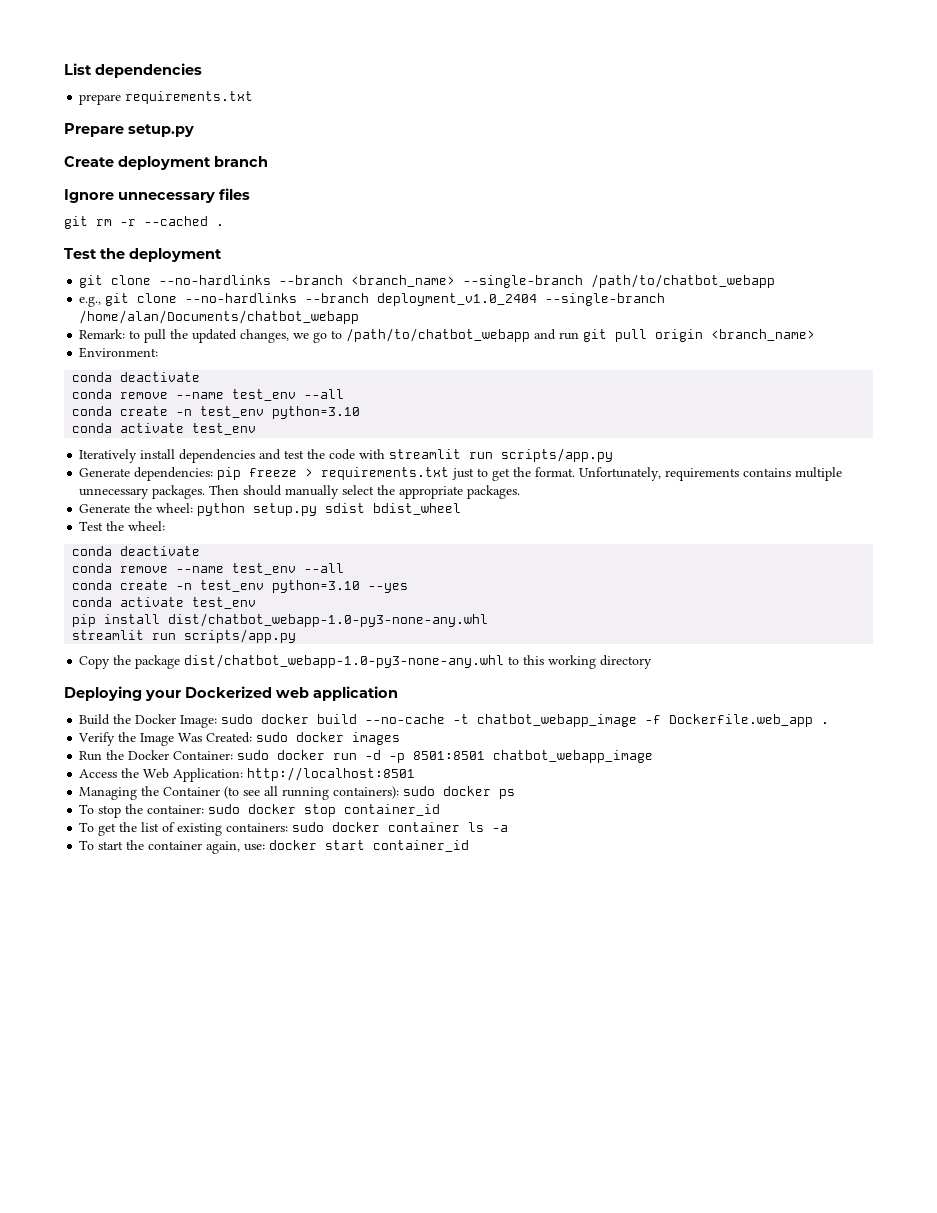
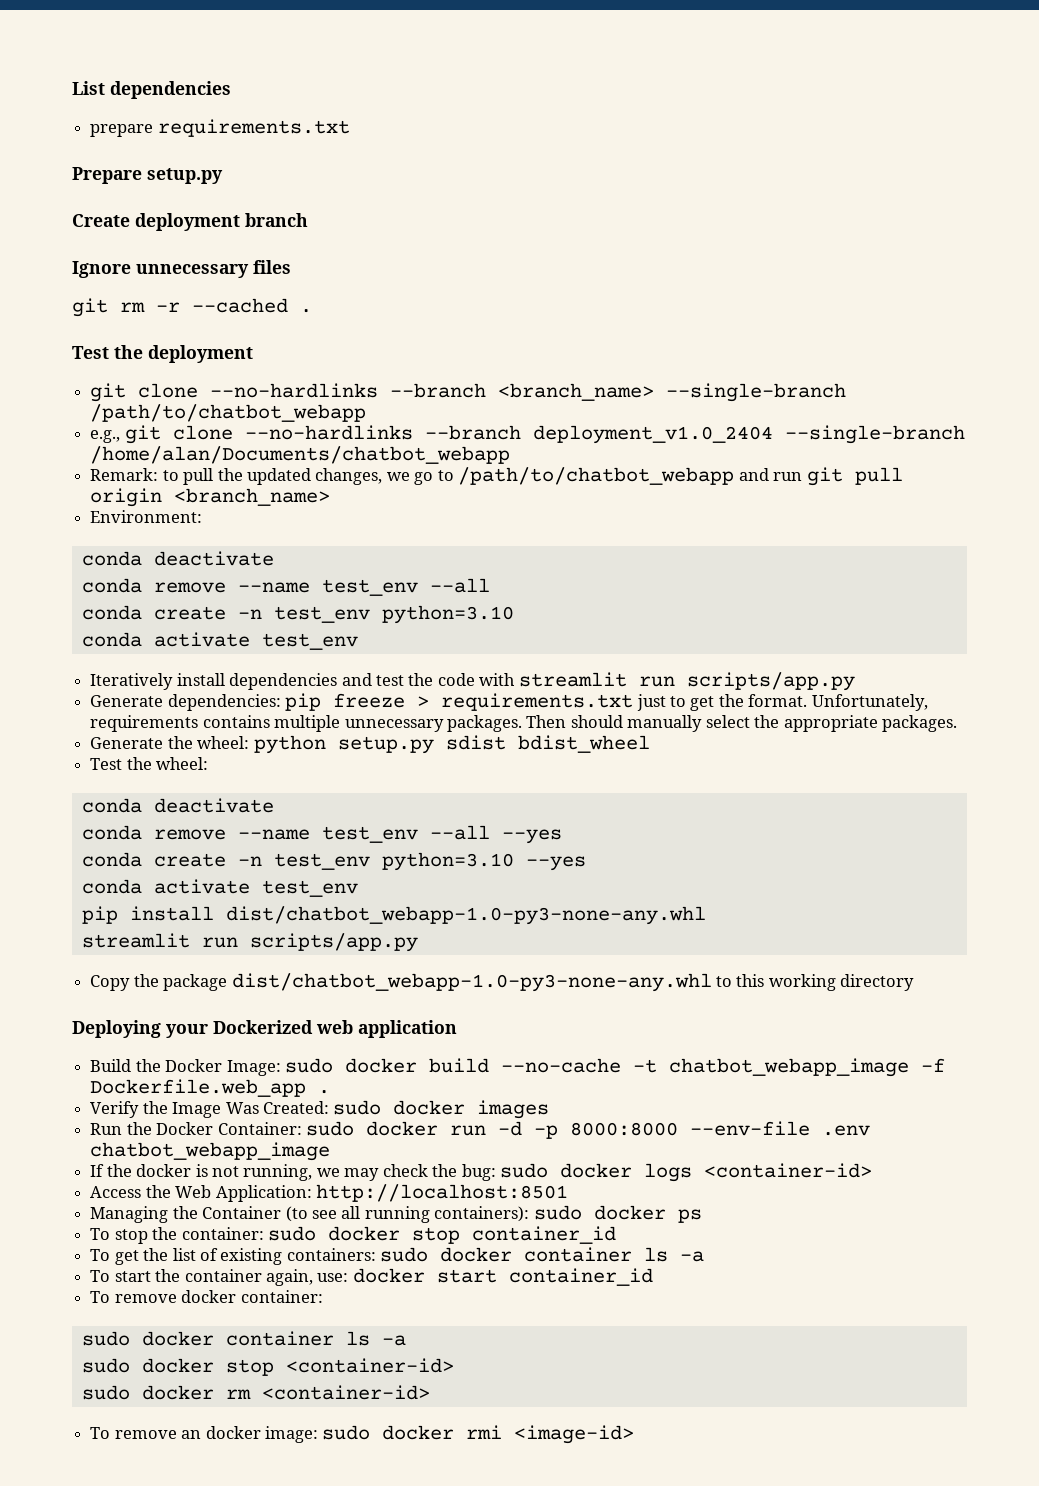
  Test the wheel:
  conda deactivate
- conda remove --name test_env --all
+ conda remove --name test_env --all --yes
- Run the Docker Container: sudo docker run -d -p 8501:8501 chatbot_webapp_image
+ Run the Docker Container: sudo docker run -d -p 8000:8000 --env-file .env chatbot_webapp_image
+ If the docker is not running, we may check the bug: sudo docker logs <container-id>
+ To remove docker container:
+ sudo docker container ls -a
+ sudo docker stop <container-id>
+ sudo docker rm <container-id>
+ To remove an docker image: sudo docker rmi <image-id>

